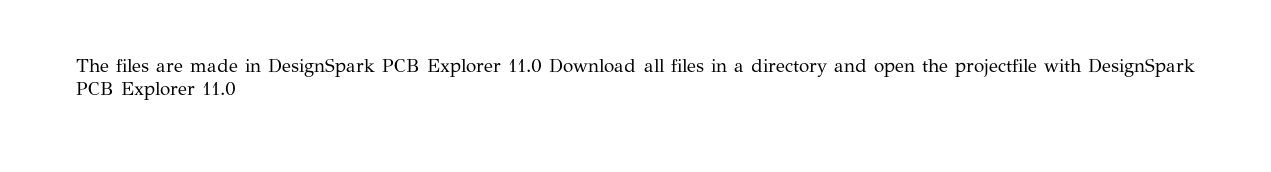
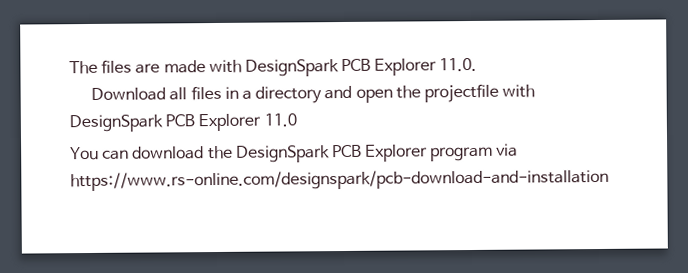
- The files are made in DesignSpark PCB Explorer 11.0 Download all files in a directory and open the projectfile with DesignSpark PCB Explorer 11.0
+ The files are made with DesignSpark PCB Explorer 11.0.
+ Download all files in a directory and open the projectfile with DesignSpark PCB Explorer 11.0
+ You can download the DesignSpark PCB Explorer program via https://www.rs-online.com/designspark/pcb-download-and-installation

